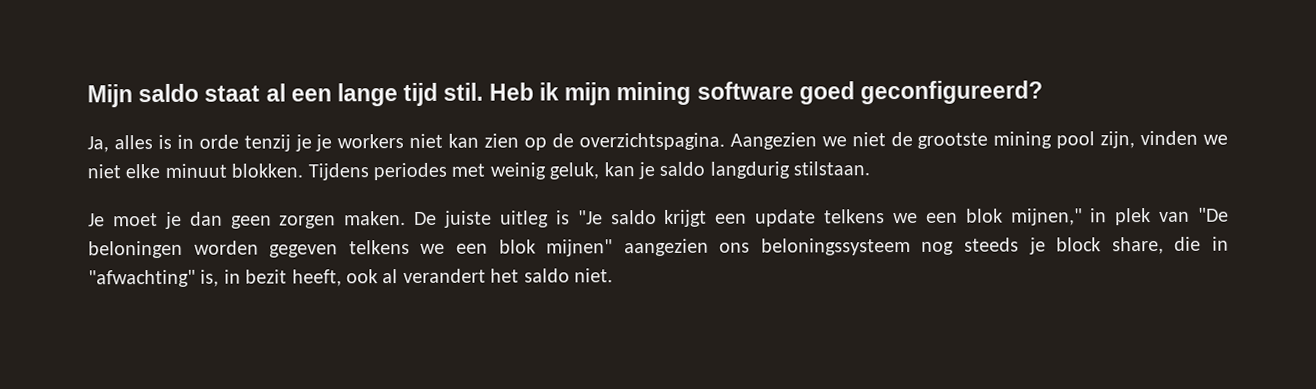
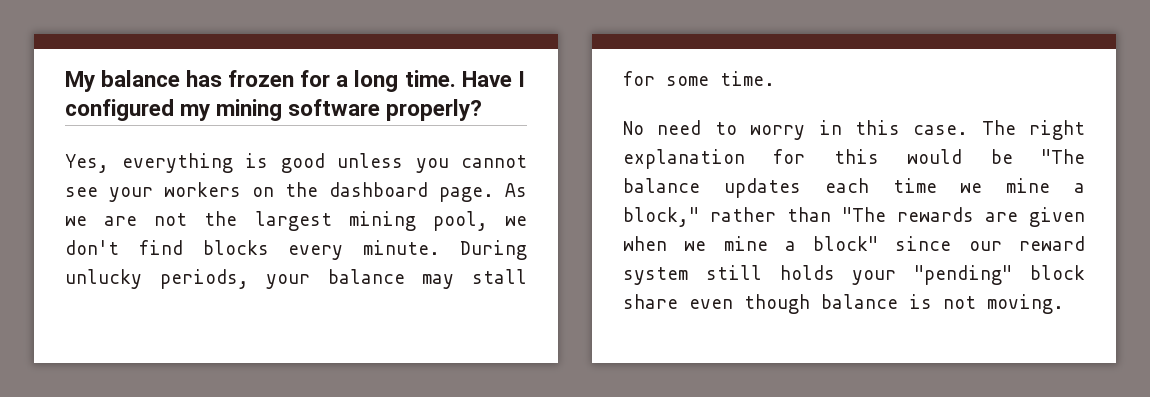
- Mijn saldo staat al een lange tijd stil. Heb ik mijn mining software goed geconfigureerd?
- Ja, alles is in orde tenzij je je workers niet kan zien op de overzichtspagina. Aangezien we niet de grootste mining pool zijn, vinden we niet elke minuut blokken. Tijdens periodes met weinig geluk, kan je saldo langdurig stilstaan.
- Je moet je dan geen zorgen maken. De juiste uitleg is "Je saldo krijgt een update telkens we een blok mijnen," in plek van "De beloningen worden gegeven telkens we een blok mijnen" aangezien ons beloningssysteem nog steeds je block share, die in "afwachting" is, in bezit heeft, ook al verandert het saldo niet.
+ My balance has frozen for a long time. Have I configured my mining software properly?
+ Yes, everything is good unless you cannot see your workers on the dashboard page. As we are not the largest mining pool, we don't find blocks every minute. During unlucky periods, your balance may stall for some time.
+ No need to worry in this case. The right explanation for this would be "The balance updates each time we mine a block," rather than "The rewards are given when we mine a block" since our reward system still holds your "pending" block share even though balance is not moving.

